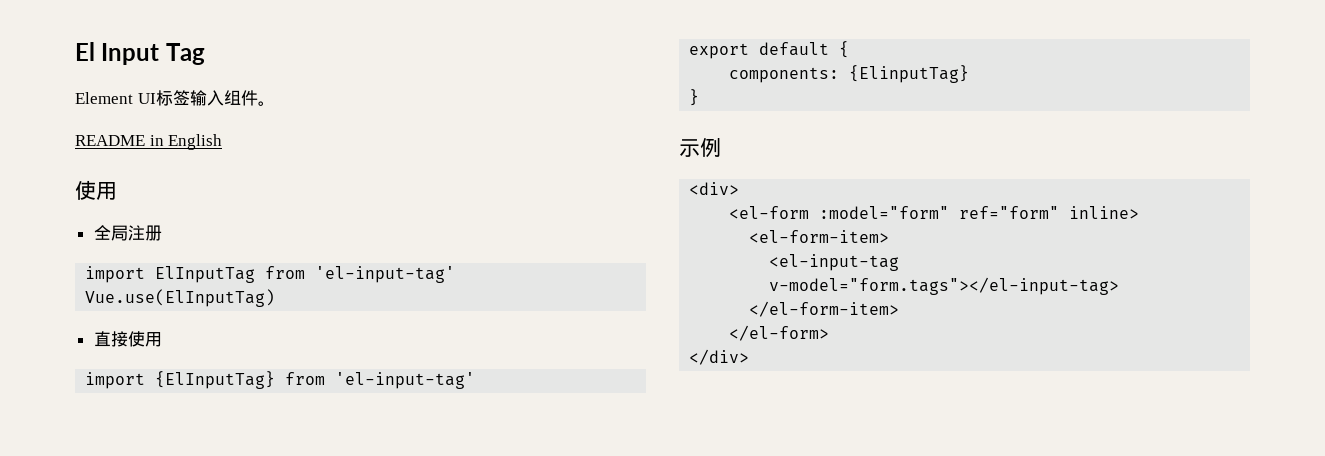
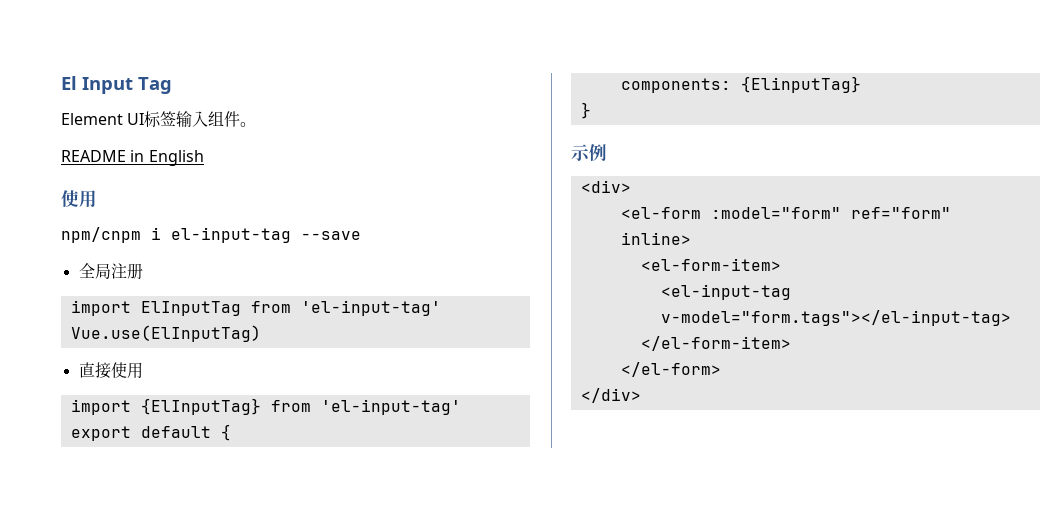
+ npm/cnpm i el-input-tag --save

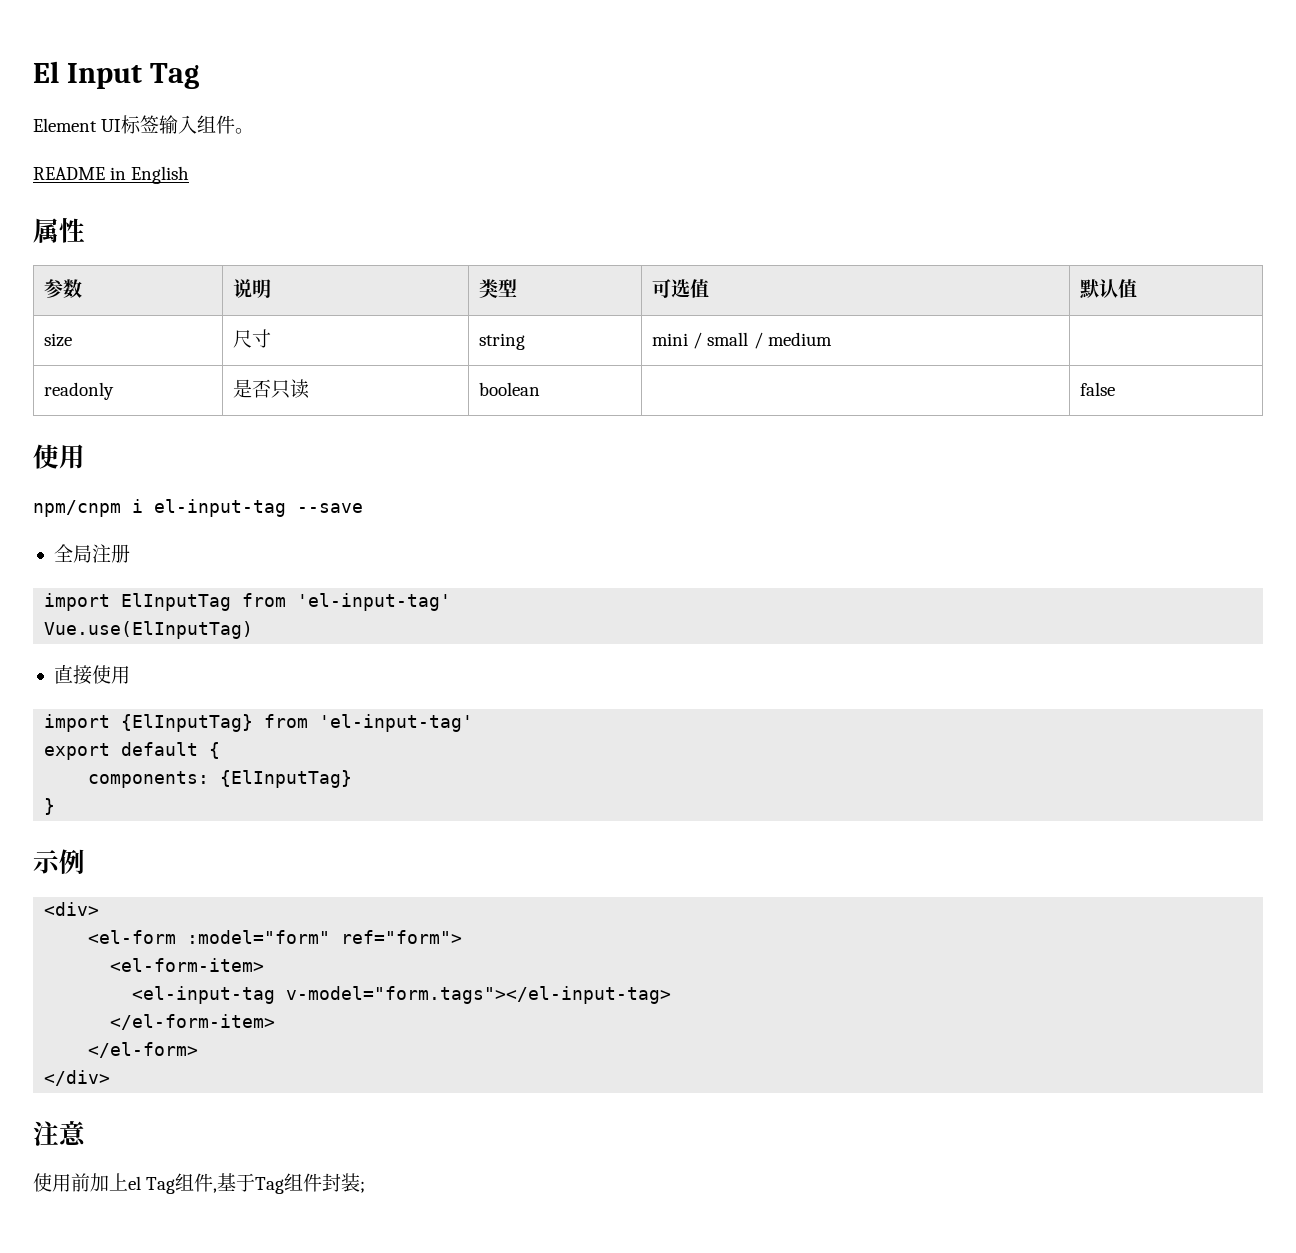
+ 属性
+ 参数 | 说明 | 类型 | 可选值 | 默认值
+ size | 尺寸 | string | mini / small / medium |
+ readonly | 是否只读 | boolean | | false
- components: {ElinputTag}
+ components: {ElInputTag}
- <el-form :model="form" ref="form" inline>
+ <el-form :model="form" ref="form">
+ 注意
+ 使用前加上el Tag组件,基于Tag组件封装;

